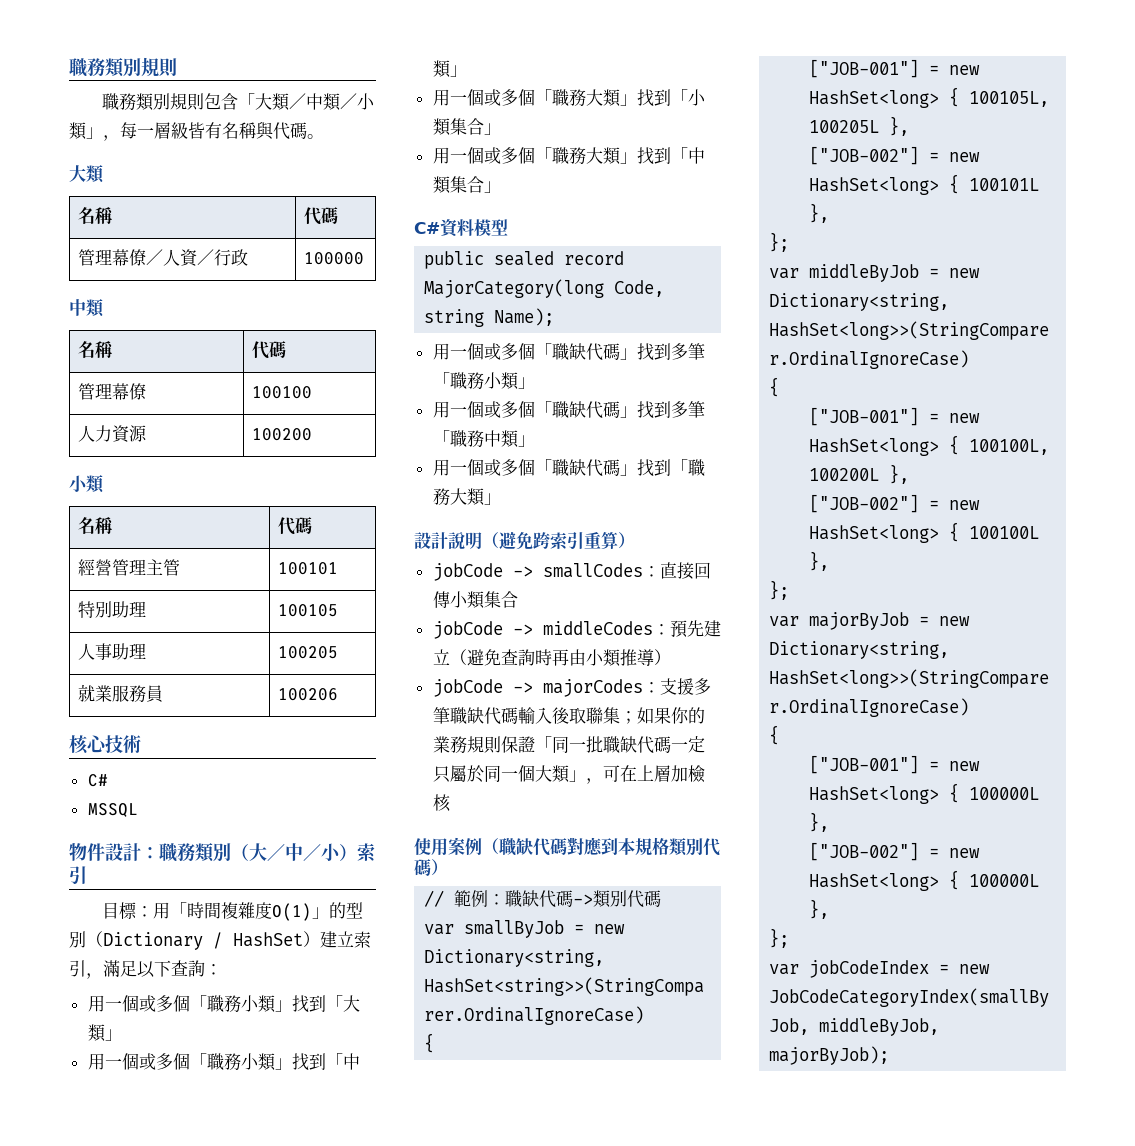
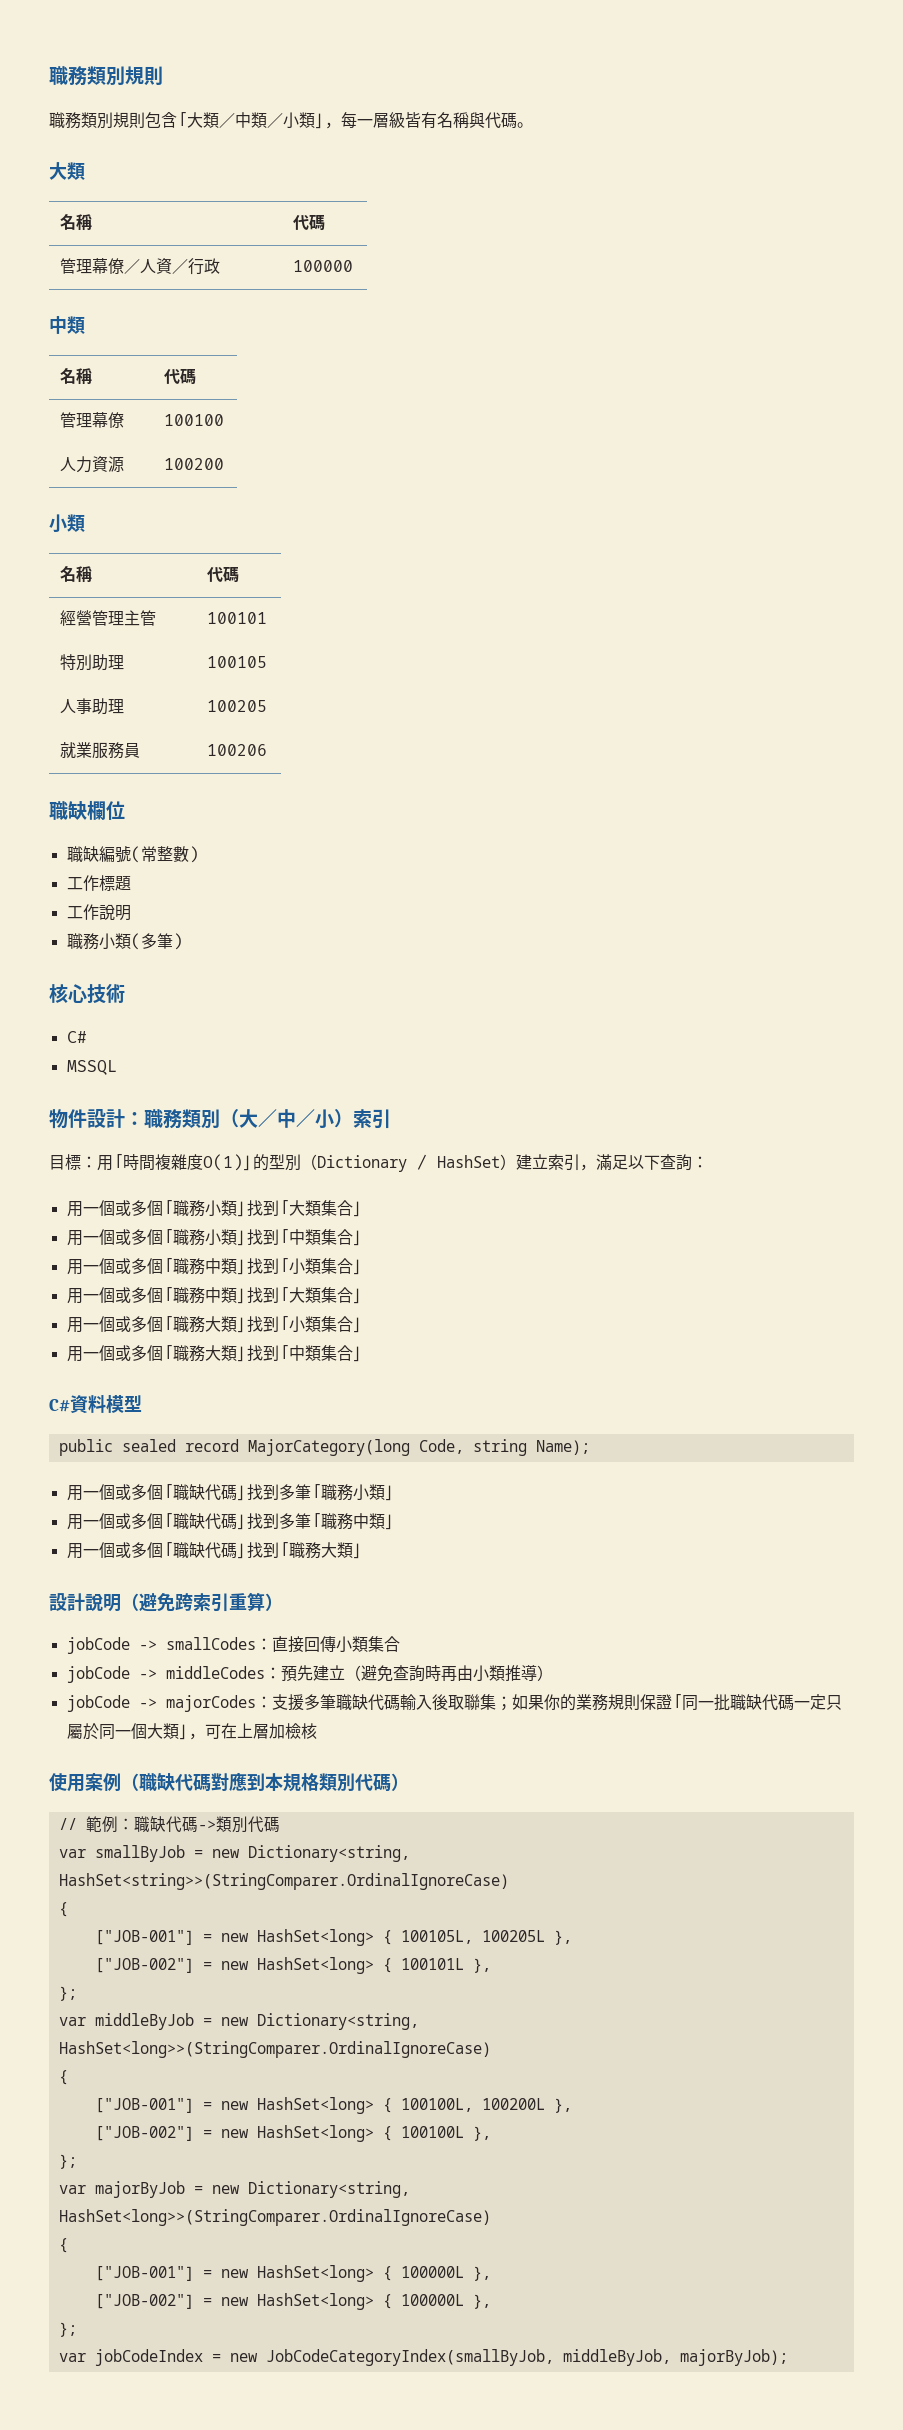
+ 職缺欄位
+ 職缺編號(常整數)
+ 工作標題
+ 工作說明
+ 職務小類(多筆)
- 用一個或多個「職務小類」找到「大類」
+ 用一個或多個「職務小類」找到「大類集合」
- 用一個或多個「職務小類」找到「中類」
+ 用一個或多個「職務小類」找到「中類集合」
+ 用一個或多個「職務中類」找到「小類集合」
+ 用一個或多個「職務中類」找到「大類集合」

